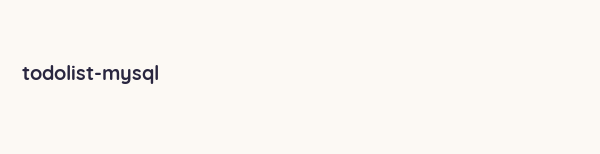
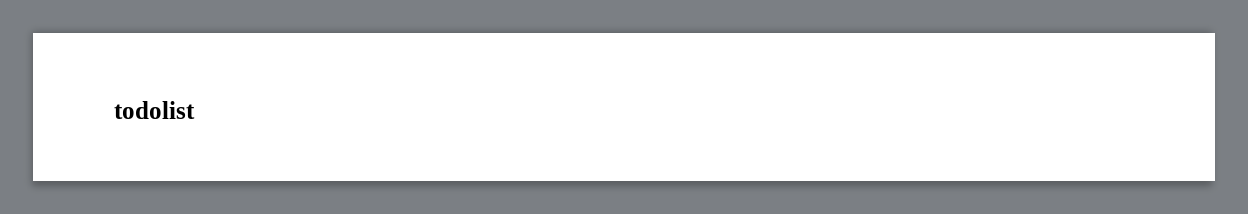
- todolist-mysql
+ todolist

